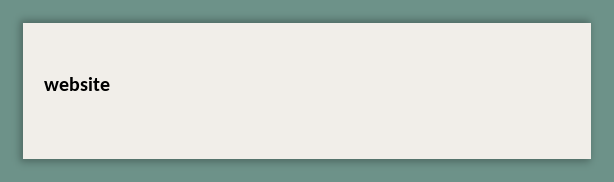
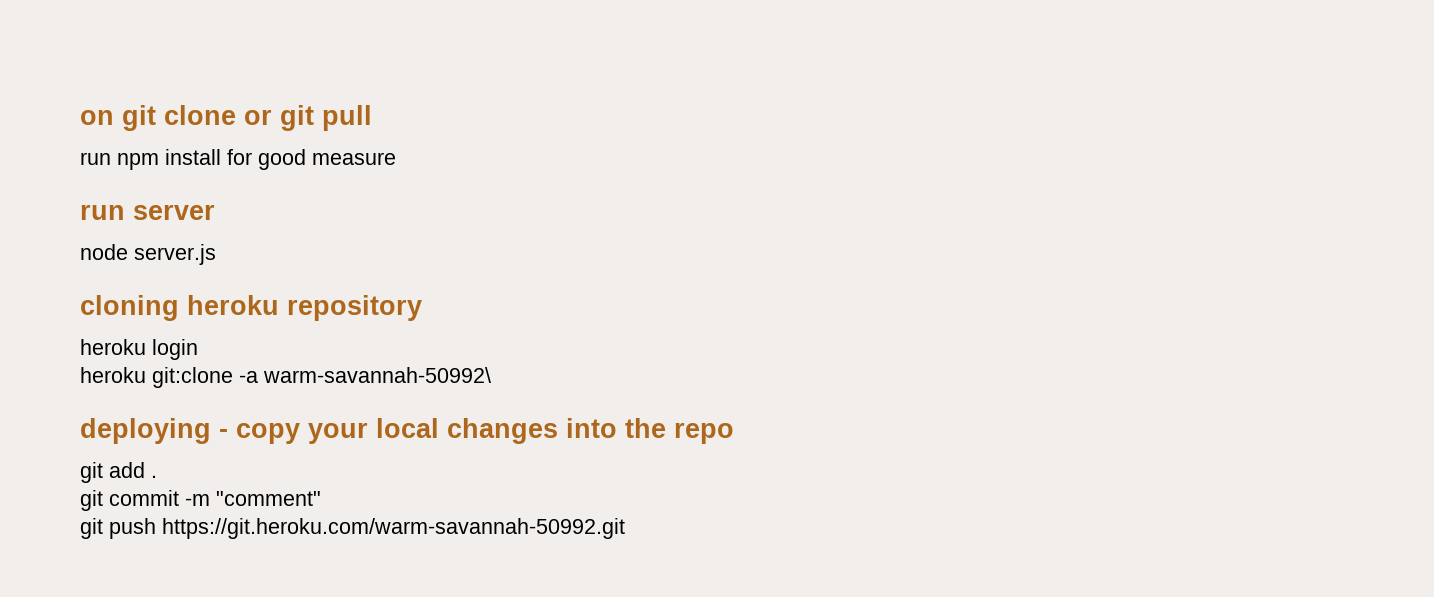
- website
+ on git clone or git pull
+ run npm install for good measure
+ run server
+ node server.js
+ cloning heroku repository
+ heroku login
+ heroku git:clone -a warm-savannah-50992\
+ deploying - copy your local changes into the repo
+ git add .
+ git commit -m "comment"
+ git push https://git.heroku.com/warm-savannah-50992.git

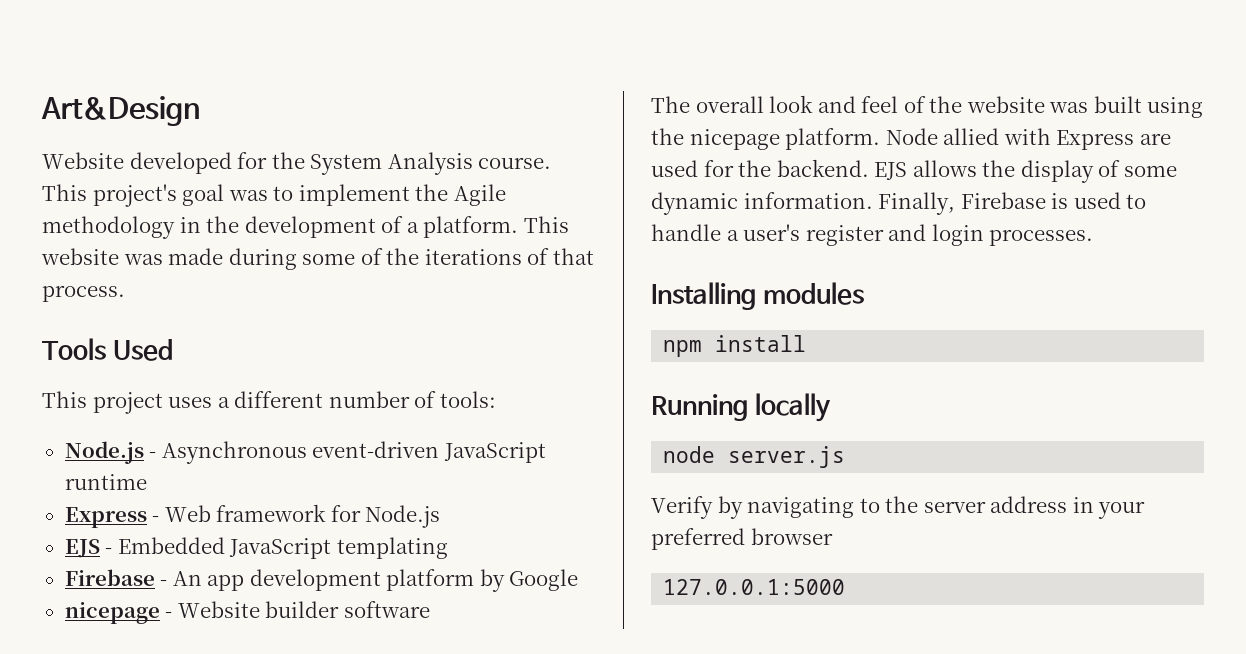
- on git clone or git pull
- run npm install for good measure
- run server
+ Art&Design
+ Website developed for the System Analysis course. This project's goal was to implement the Agile methodology in the development of a platform. This website was made during some of the iterations of that process.
+ Tools Used
+ This project uses a different number of tools:
+ Node.js - Asynchronous event-driven JavaScript runtime
+ Express - Web framework for Node.js
+ EJS - Embedded JavaScript templating
+ Firebase - An app development platform by Google
+ nicepage - Website builder software
+ The overall look and feel of the website was built using the nicepage platform. Node allied with Express are used for the backend. EJS allows the display of some dynamic information. Finally, Firebase is used to handle a user's register and login processes.
+ Installing modules
+ npm install
+ Running locally
  node server.js
- cloning heroku repository
- heroku login
- heroku git:clone -a warm-savannah-50992\
- deploying - copy your local changes into the repo
- git add .
- git commit -m "comment"
- git push https://git.heroku.com/warm-savannah-50992.git
+ Verify by navigating to the server address in your preferred browser
+ 127.0.0.1:5000

